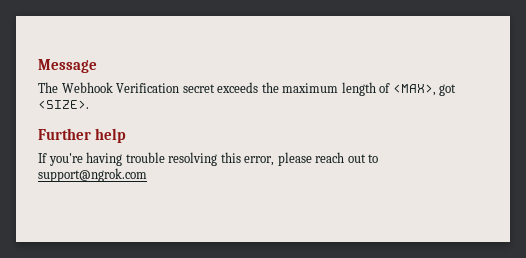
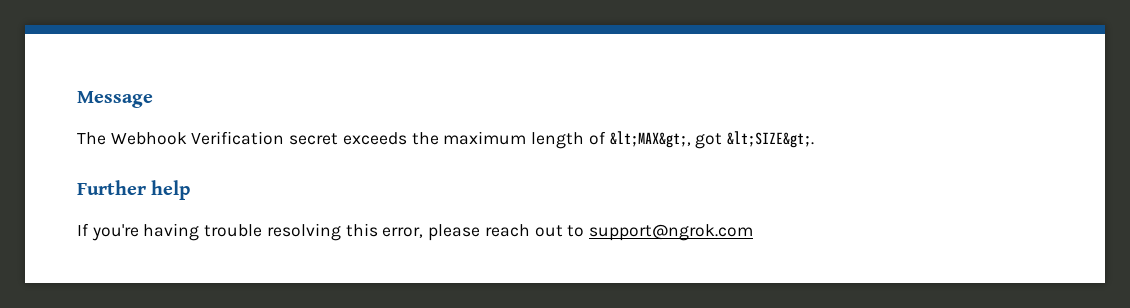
- The Webhook Verification secret exceeds the maximum length of <MAX>, got <SIZE>.
+ The Webhook Verification secret exceeds the maximum length of &lt;MAX&gt;, got &lt;SIZE&gt;.

